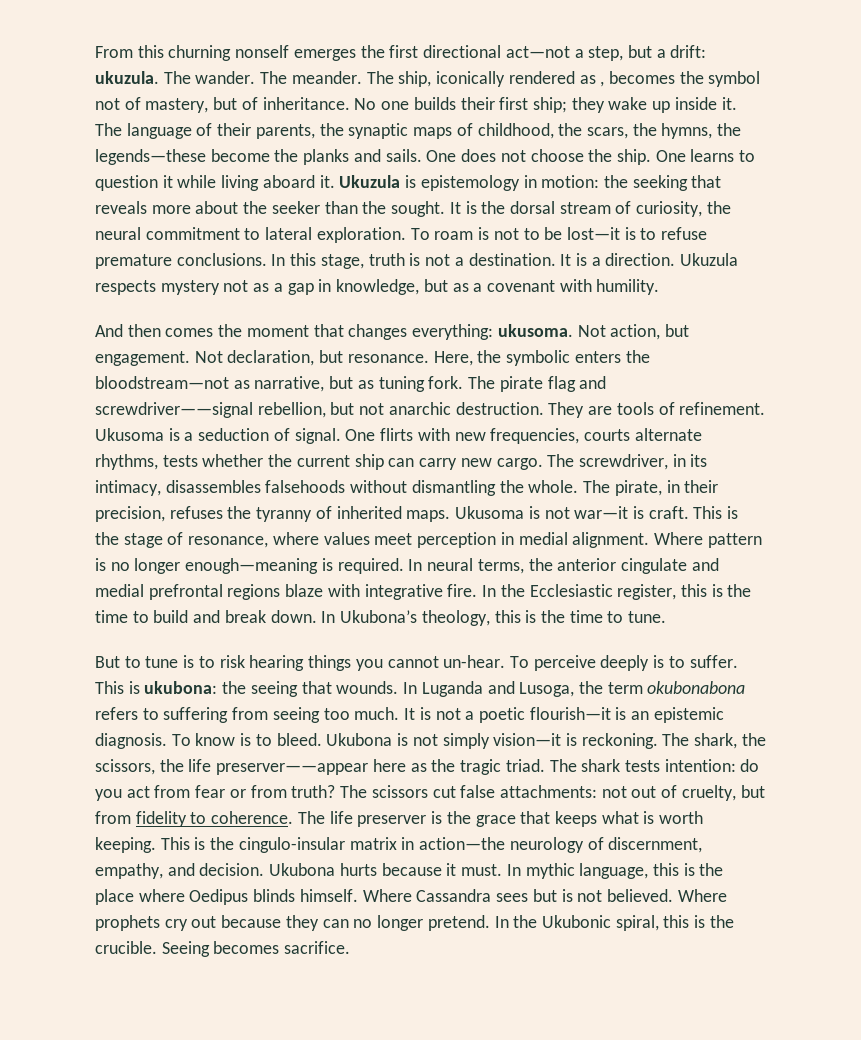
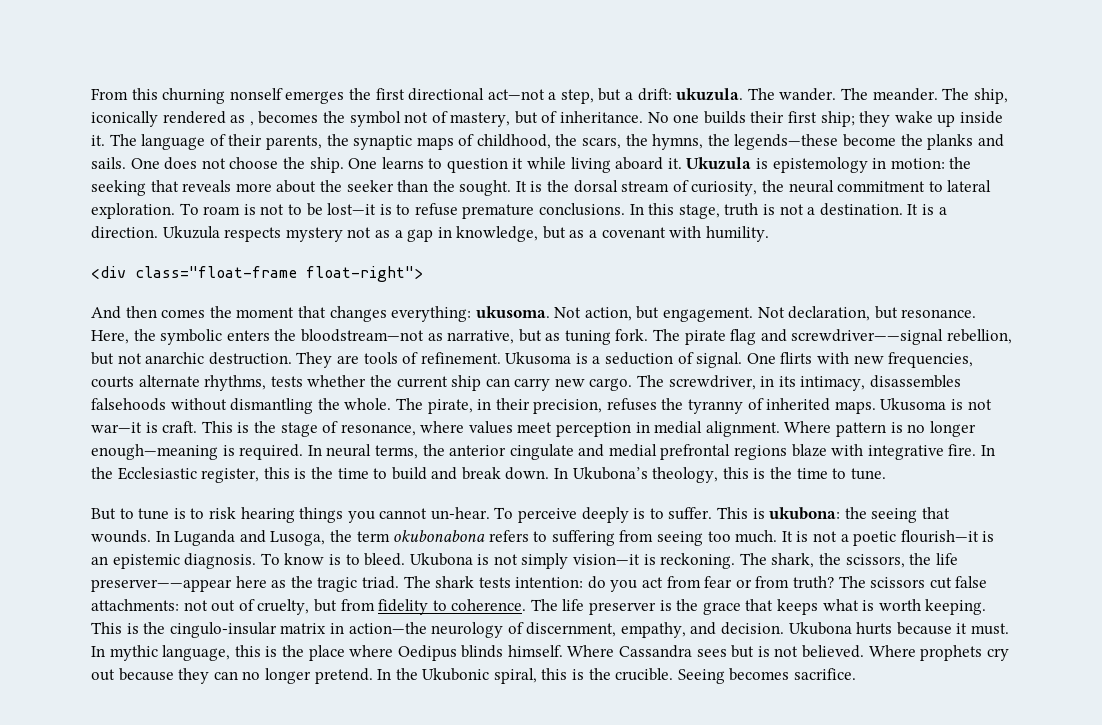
+ <div class="float-frame float-right">

